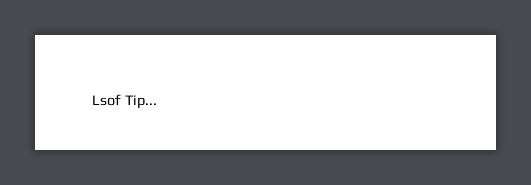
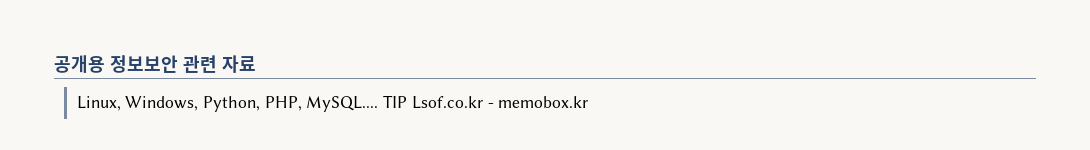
- Lsof Tip...
+ 공개용 정보보안 관련 자료
+ Linux, Windows, Python, PHP, MySQL.... TIP Lsof.co.kr - memobox.kr

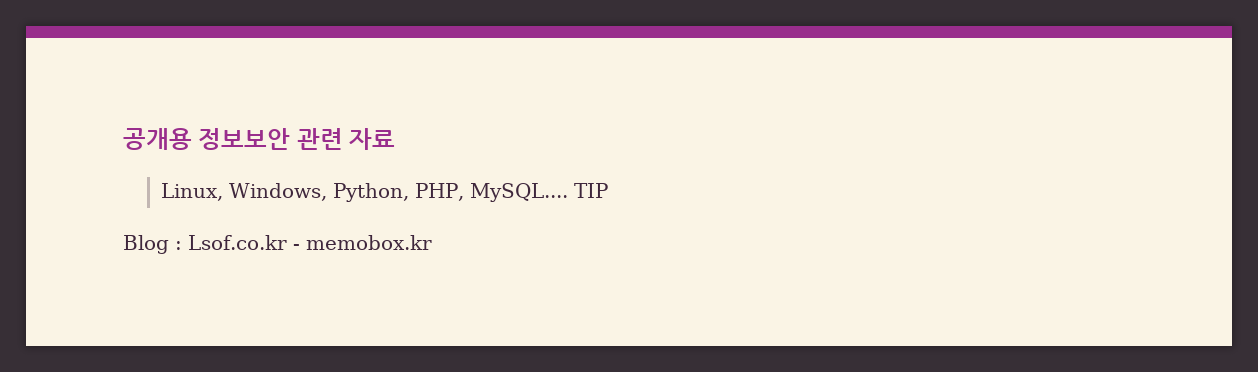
- TIP Lsof.co.kr - memobox.kr
+ TIP
+ Blog : Lsof.co.kr - memobox.kr

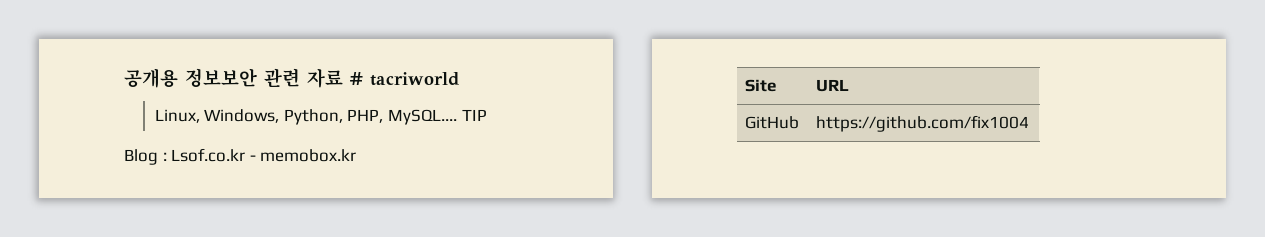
- 공개용 정보보안 관련 자료
+ 공개용 정보보안 관련 자료 # tacriworld
+ Site | URL
+ GitHub | https://github.com/fix1004

